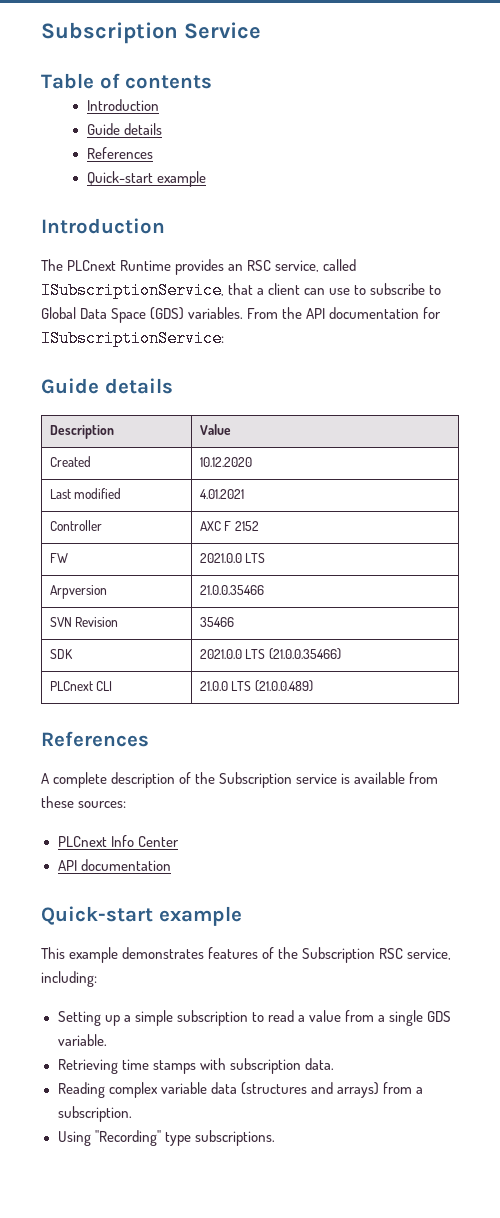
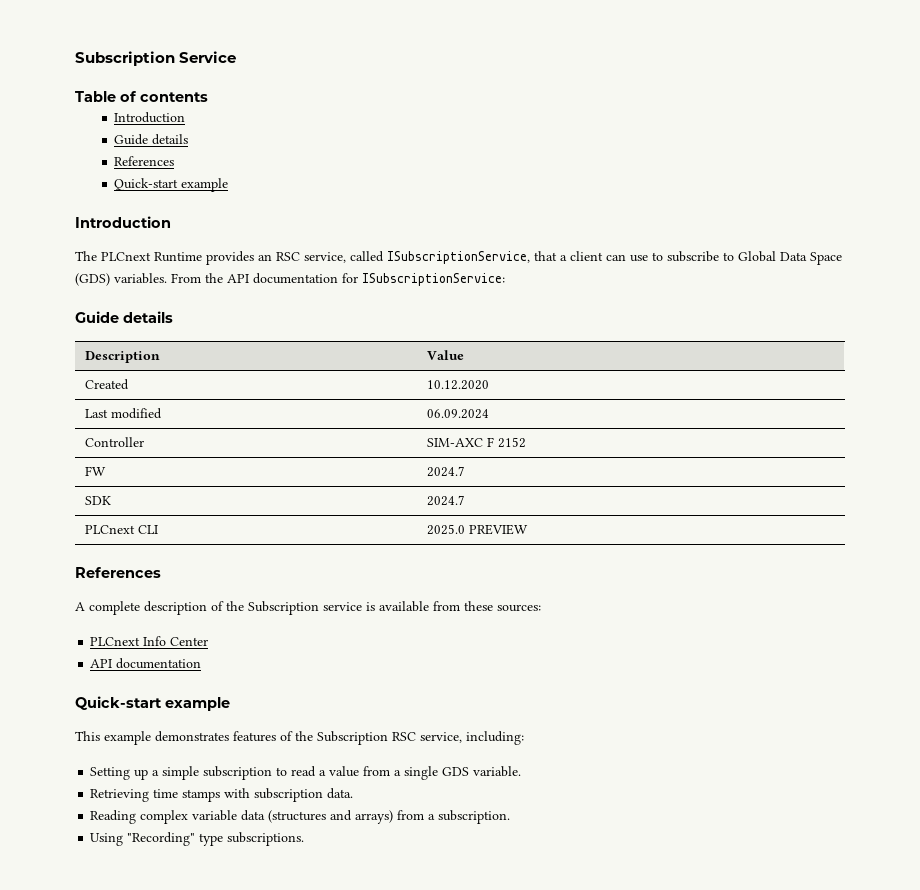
- Last modified | 4.01.2021
+ Last modified | 06.09.2024
- Controller | AXC F 2152
+ Controller | SIM-AXC F 2152
- FW | 2021.0.0 LTS
- Arpversion | 21.0.0.35466
- SVN Revision | 35466
- SDK | 2021.0.0 LTS (21.0.0.35466)
+ FW | 2024.7
+ SDK | 2024.7
- PLCnext CLI | 21.0.0 LTS (21.0.0.489)
+ PLCnext CLI | 2025.0 PREVIEW

